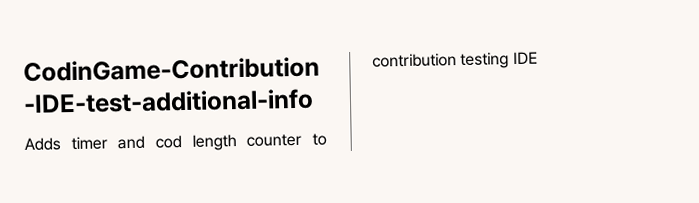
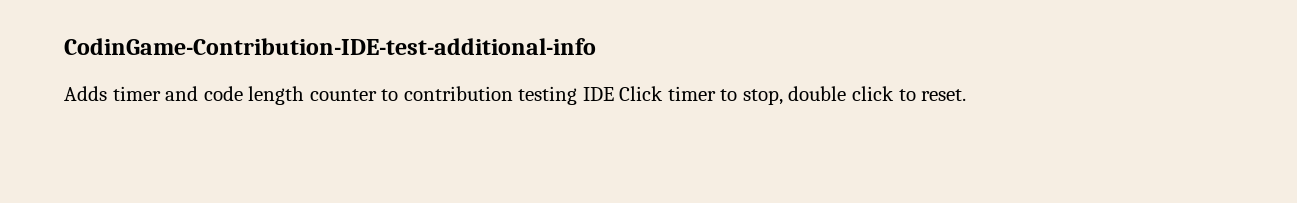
- Adds timer and cod length counter to contribution testing IDE
+ Adds timer and code length counter to contribution testing IDE Click timer to stop, double click to reset.

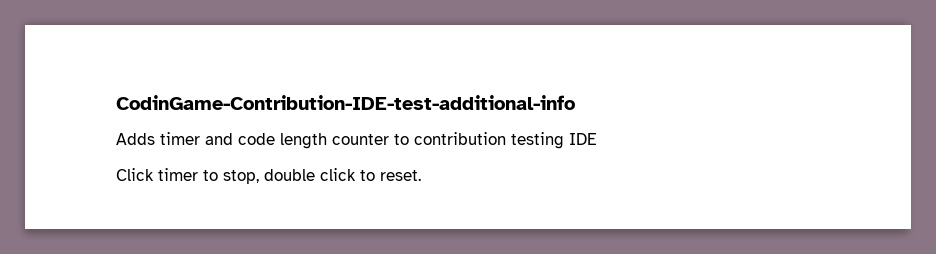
- Adds timer and code length counter to contribution testing IDE Click timer to stop, double click to reset.
+ Adds timer and code length counter to contribution testing IDE
+ Click timer to stop, double click to reset.

